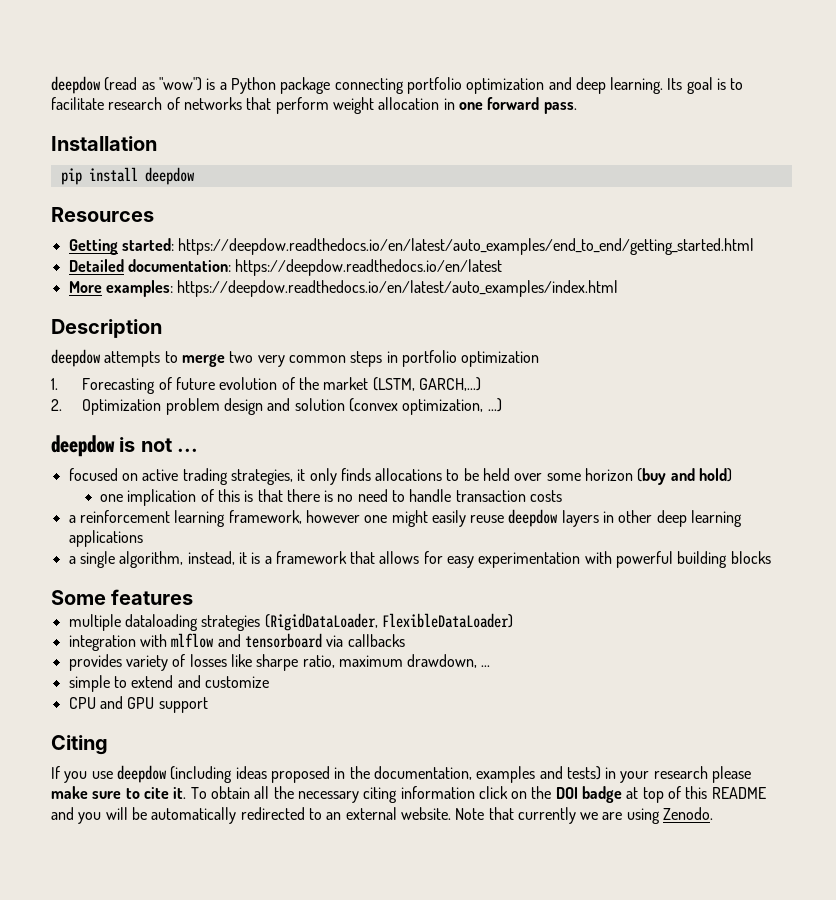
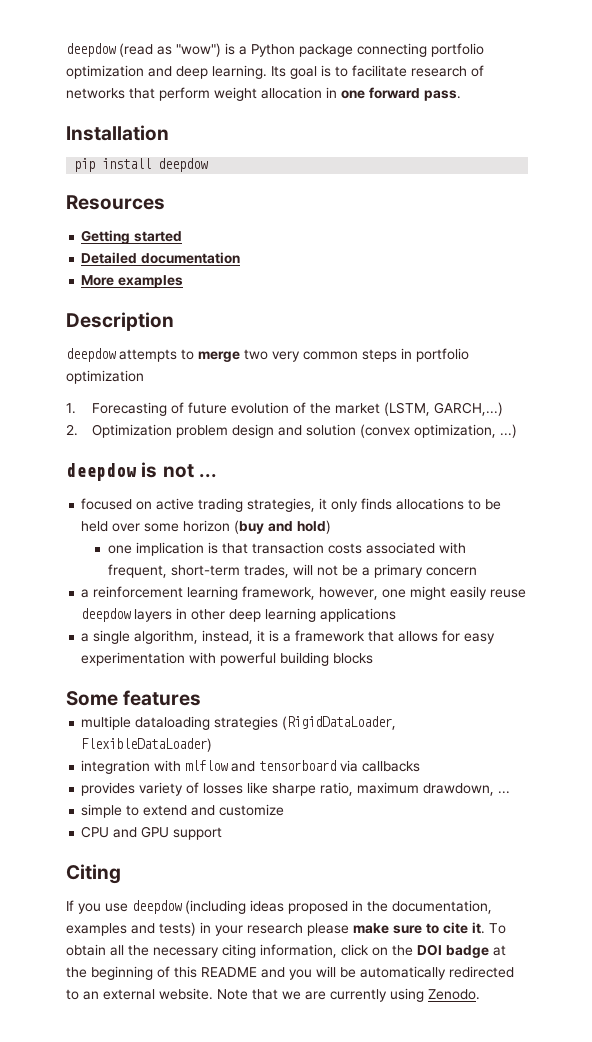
- Getting started: https://deepdow.readthedocs.io/en/latest/auto_examples/end_to_end/getting_started.html
+ Getting started
- Detailed documentation: https://deepdow.readthedocs.io/en/latest
+ Detailed documentation
- More examples: https://deepdow.readthedocs.io/en/latest/auto_examples/index.html
+ More examples
- one implication of this is that there is no need to handle transaction costs
+ one implication is that transaction costs associated with frequent, short-term trades, will not be a primary concern
- a reinforcement learning framework, however one might easily reuse deepdow layers in other deep learning applications
+ a reinforcement learning framework, however, one might easily reuse deepdow layers in other deep learning applications
- To obtain all the necessary citing information click on the DOI badge at top of this README and you will be automatically redirected to an external website.
+ To obtain all the necessary citing information, click on the DOI badge at the beginning of this README and you will be automatically redirected to an external website.
- Note that currently we are using Zenodo.
+ Note that we are currently using Zenodo.

